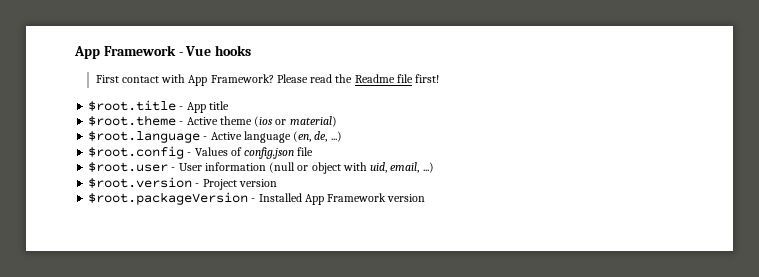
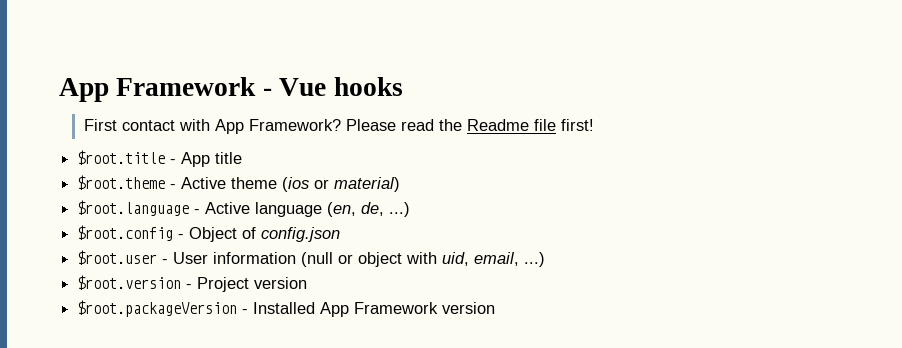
- $root.config - Values of config.json file
+ $root.config - Object of config.json

